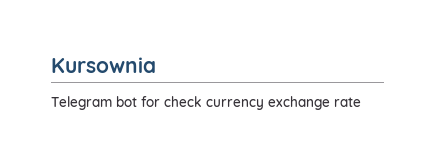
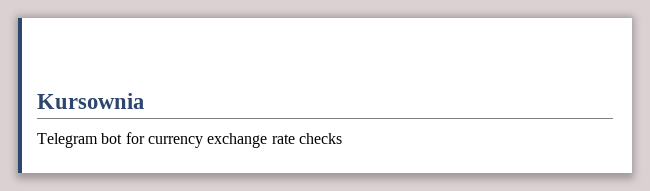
- Telegram bot for check currency exchange rate
+ Telegram bot for currency exchange rate checks

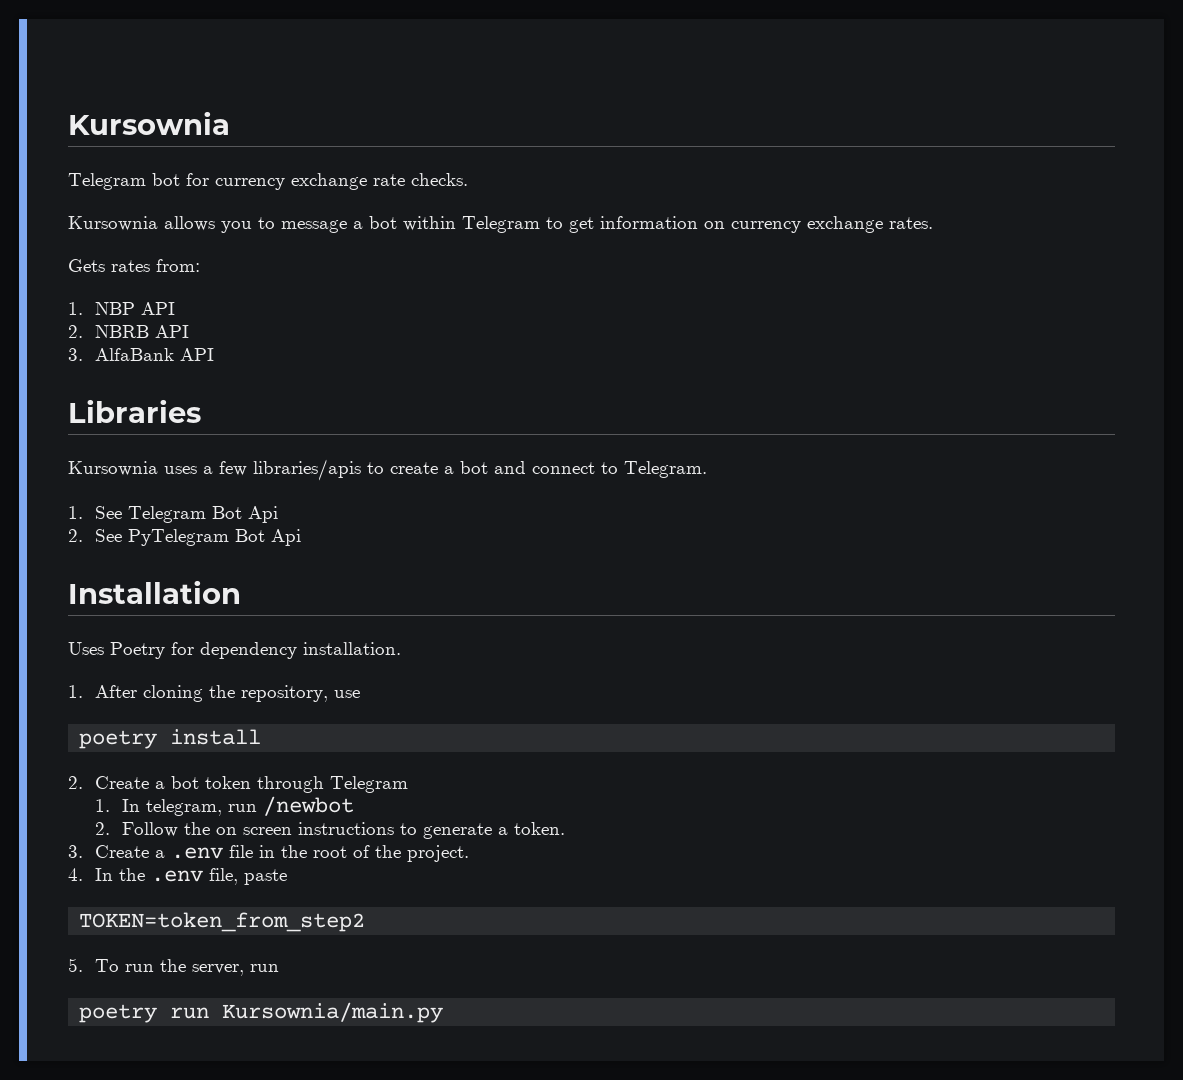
- Telegram bot for currency exchange rate checks
+ Telegram bot for currency exchange rate checks.
+ Kursownia allows you to message a bot within Telegram to get information on currency exchange rates.
+ Gets rates from:
+ 1. NBP API
+ 2. NBRB API
+ 3. AlfaBank API
+ Libraries
+ Kursownia uses a few libraries/apis to create a bot and connect to Telegram.
+ 1. See Telegram Bot Api
+ 2. See PyTelegram Bot Api
+ Installation
+ Uses Poetry for dependency installation.
+ 1. After cloning the repository, use
+ poetry install
+ 2. Create a bot token through Telegram
+ 1. In telegram, run /newbot
+ 2. Follow the on screen instructions to generate a token.
+ 3. Create a .env file in the root of the project.
+ 4. In the .env file, paste
+ TOKEN=token_from_step2
+ 5. To run the server, run
+ poetry run Kursownia/main.py

